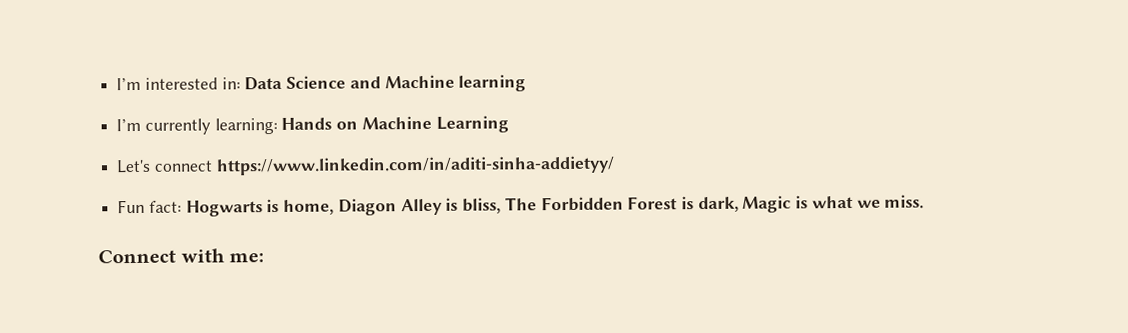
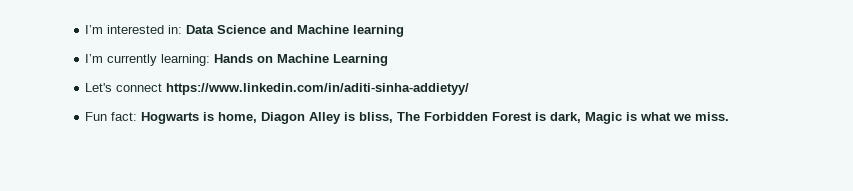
- Connect with me:

